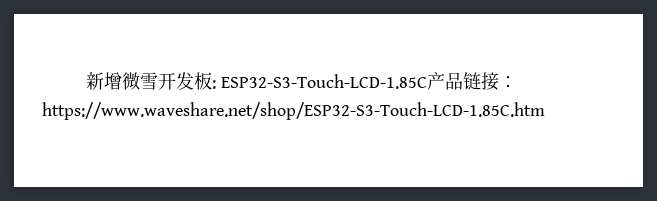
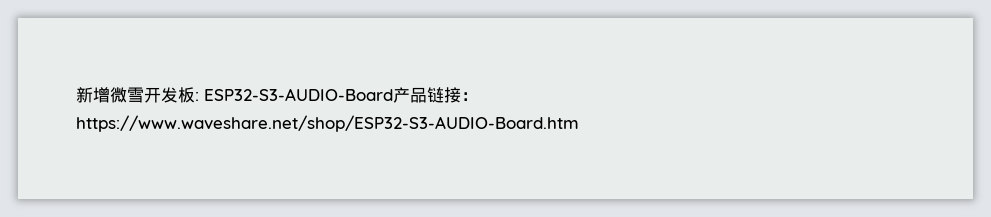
- 新增微雪开发板: ESP32-S3-Touch-LCD-1.85C产品链接：https://www.waveshare.net/shop/ESP32-S3-Touch-LCD-1.85C.htm
+ 新增微雪开发板: ESP32-S3-AUDIO-Board产品链接：https://www.waveshare.net/shop/ESP32-S3-AUDIO-Board.htm

